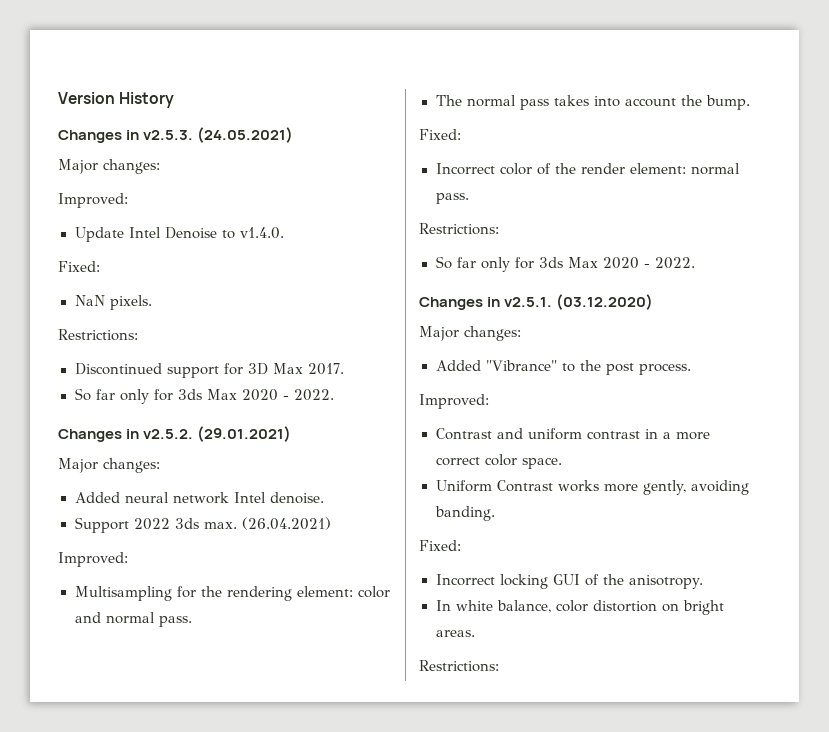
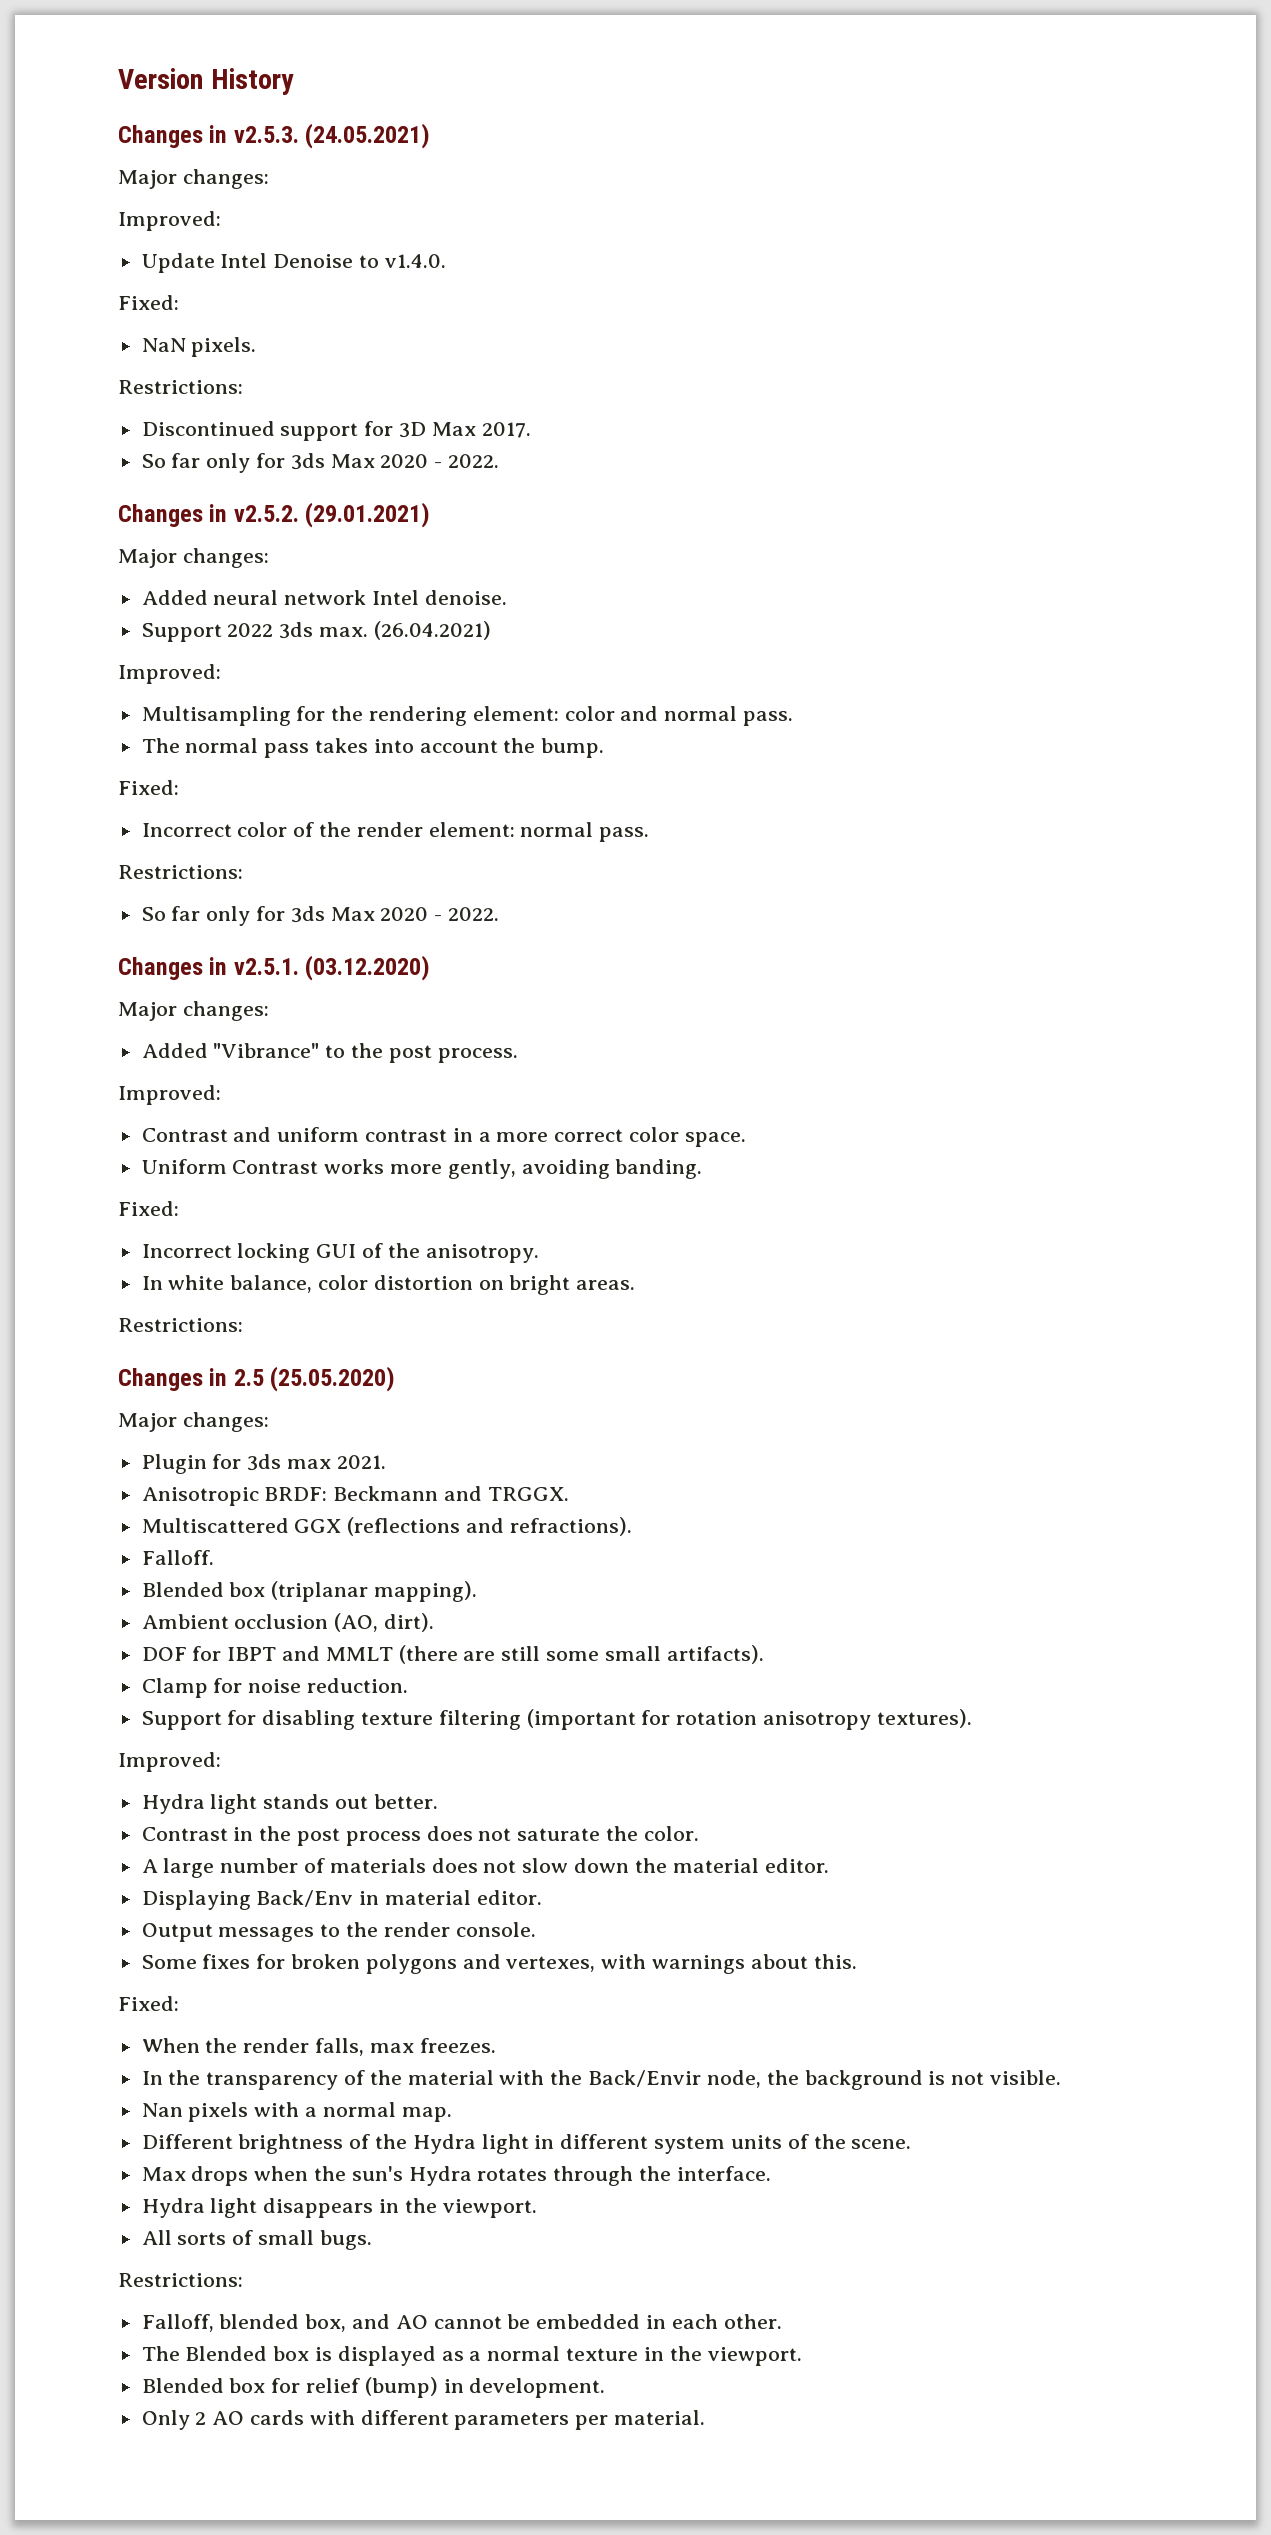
+ Changes in 2.5 (25.05.2020)
+ Major changes:
+ Plugin for 3ds max 2021.
+ Anisotropic BRDF: Beckmann and TRGGX.
+ Multiscattered GGX (reflections and refractions).
+ Falloff.
+ Blended box (triplanar mapping).
+ Ambient occlusion (AO, dirt).
+ DOF for IBPT and MMLT (there are still some small artifacts).
+ Clamp for noise reduction.
+ Support for disabling texture filtering (important for rotation anisotropy textures).
+ Improved:
+ Hydra light stands out better.
+ Contrast in the post process does not saturate the color.
+ A large number of materials does not slow down the material editor.
+ Displaying Back/Env in material editor.
+ Output messages to the render console.
+ Some fixes for broken polygons and vertexes, with warnings about this.
+ Fixed:
+ When the render falls, max freezes.
+ In the transparency of the material with the Back/Envir node, the background is not visible.
+ Nan pixels with a normal map.
+ Different brightness of the Hydra light in different system units of the scene.
+ Max drops when the sun's Hydra rotates through the interface.
+ Hydra light disappears in the viewport.
+ All sorts of small bugs.
+ Restrictions:
+ Falloff, blended box, and AO cannot be embedded in each other.
+ The Blended box is displayed as a normal texture in the viewport.
+ Blended box for relief (bump) in development.
+ Only 2 AO cards with different parameters per material.

